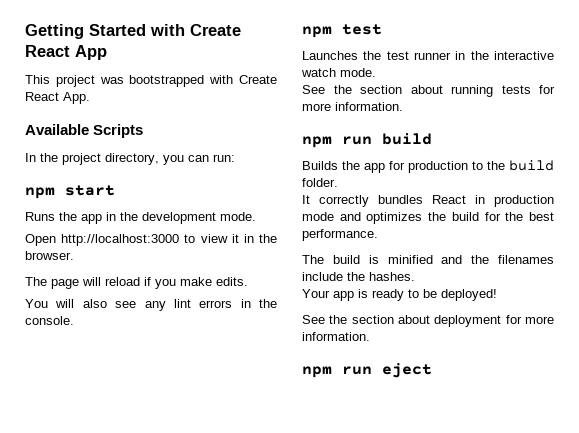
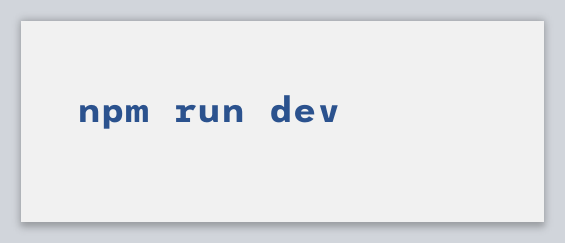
- Getting Started with Create React App
- This project was bootstrapped with Create React App.
- Available Scripts
- In the project directory, you can run:
- npm start
- Runs the app in the development mode.
- Open http://localhost:3000 to view it in the browser.
- The page will reload if you make edits.
- You will also see any lint errors in the console.
- npm test
- Launches the test runner in the interactive watch mode.
- See the section about running tests for more information.
- npm run build
- Builds the app for production to the build folder.
- It correctly bundles React in production mode and optimizes the build for the best performance.
- The build is minified and the filenames include the hashes.
- Your app is ready to be deployed!
- See the section about deployment for more information.
- npm run eject
+ npm run dev

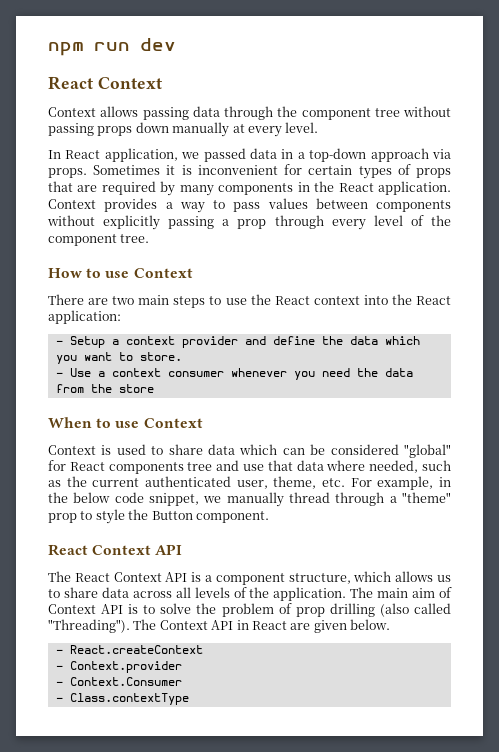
  npm run dev
+ React Context
+ Context allows passing data through the component tree without passing props down manually at every level.
+ In React application, we passed data in a top-down approach via props. Sometimes it is inconvenient for certain types of props that are required by many components in the React application. Context provides a way to pass values between components without explicitly passing a prop through every level of the component tree.
+ How to use Context
+ There are two main steps to use the React context into the React application:
+ - Setup a context provider and define the data which you want to store.
+ - Use a context consumer whenever you need the data from the store
+ When to use Context
+ Context is used to share data which can be considered "global" for React components tree and use that data where needed, such as the current authenticated user, theme, etc. For example, in the below code snippet, we manually thread through a "theme" prop to style the Button component.
+ React Context API
+ The React Context API is a component structure, which allows us to share data across all levels of the application. The main aim of Context API is to solve the problem of prop drilling (also called "Threading"). The Context API in React are given below.
+ - React.createContext
+ - Context.provider
+ - Context.Consumer
+ - Class.contextType

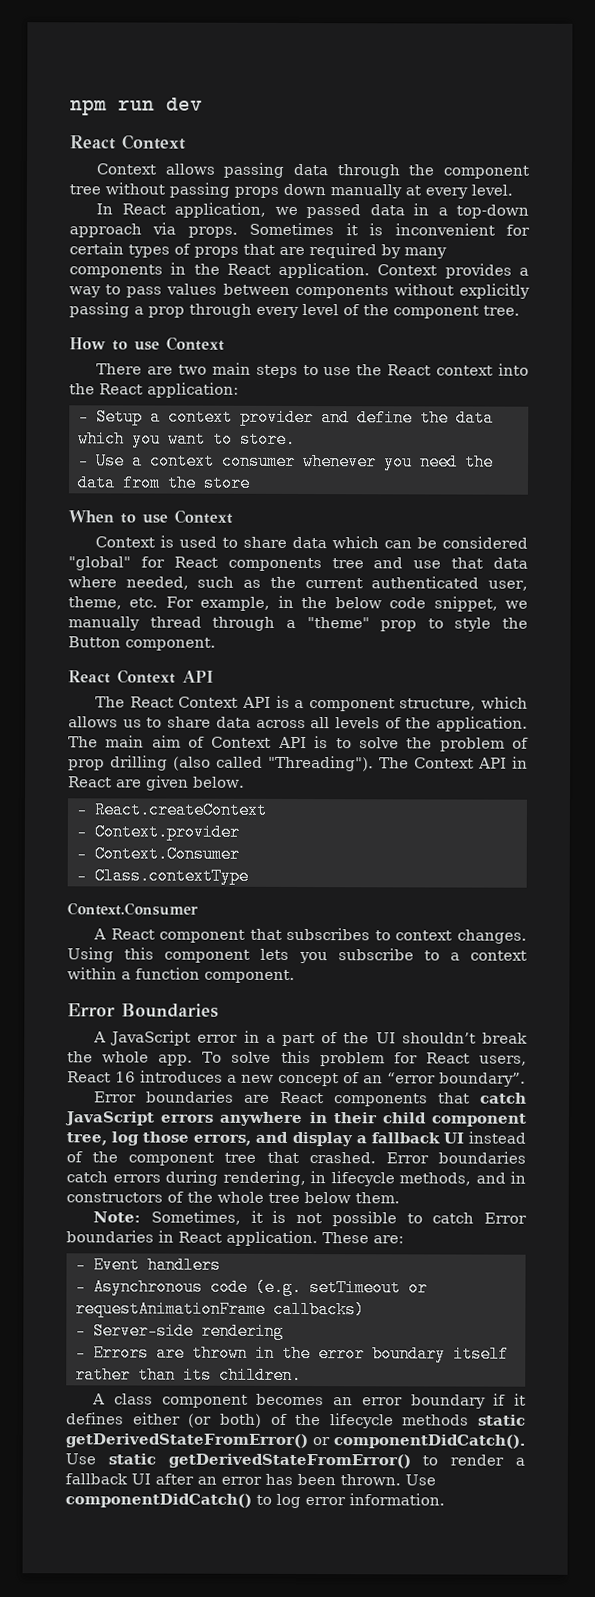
  - Class.contextType
+ Context.Consumer
+ A React component that subscribes to context changes. Using this component lets you subscribe to a context within a function component.
+ Error Boundaries
+ A JavaScript error in a part of the UI shouldn’t break the whole app. To solve this problem for React users, React 16 introduces a new concept of an “error boundary”.
+ Error boundaries are React components that catch JavaScript errors anywhere in their child component tree, log those errors, and display a fallback UI instead of the component tree that crashed. Error boundaries catch errors during rendering, in lifecycle methods, and in constructors of the whole tree below them.
+ Note: Sometimes, it is not possible to catch Error boundaries in React application. These are:
+ - Event handlers
+ - Asynchronous code (e.g. setTimeout or requestAnimationFrame callbacks)
+ - Server-side rendering
+ - Errors are thrown in the error boundary itself rather than its children.
+ A class component becomes an error boundary if it defines either (or both) of the lifecycle methods static getDerivedStateFromError() or componentDidCatch(). Use static getDerivedStateFromError() to render a fallback UI after an error has been thrown. Use componentDidCatch() to log error information.

